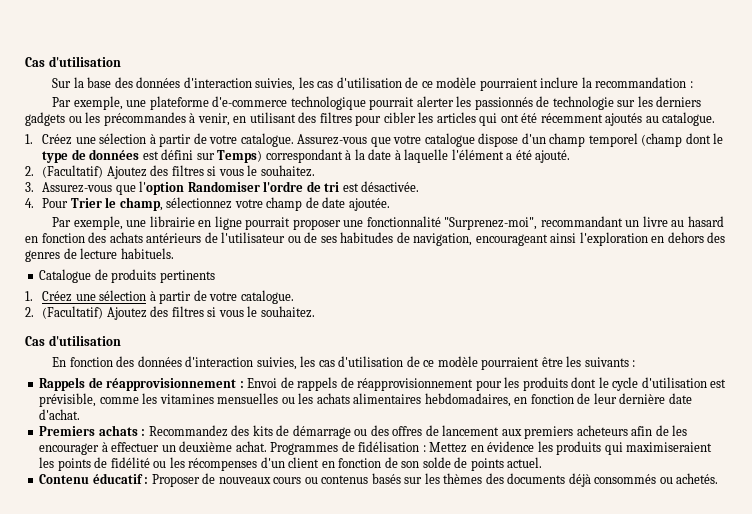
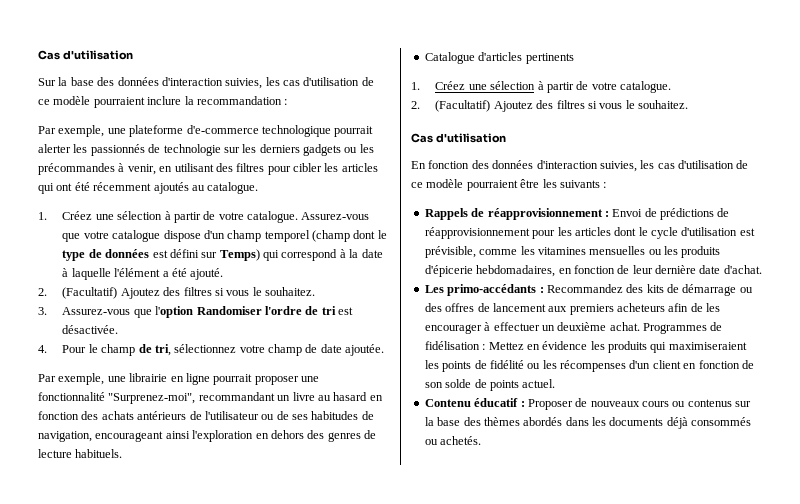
- Assurez-vous que votre catalogue dispose d'un champ temporel (champ dont le type de données est défini sur Temps) correspondant à la date à laquelle l'élément a été ajouté.
+ Assurez-vous que votre catalogue dispose d'un champ temporel (champ dont le type de données est défini sur Temps) qui correspond à la date à laquelle l'élément a été ajouté.
- 4. Pour Trier le champ, sélectionnez votre champ de date ajoutée.
+ 4. Pour le champ de tri, sélectionnez votre champ de date ajoutée.
- Catalogue de produits pertinents
+ Catalogue d'articles pertinents
- Rappels de réapprovisionnement : Envoi de rappels de réapprovisionnement pour les produits dont le cycle d'utilisation est prévisible, comme les vitamines mensuelles ou les achats alimentaires hebdomadaires, en fonction de leur dernière date d'achat.
+ Rappels de réapprovisionnement : Envoi de prédictions de réapprovisionnement pour les articles dont le cycle d'utilisation est prévisible, comme les vitamines mensuelles ou les produits d'épicerie hebdomadaires, en fonction de leur dernière date d'achat.
- Premiers achats : Recommandez des kits de démarrage ou des offres de lancement aux premiers acheteurs afin de les encourager à effectuer un deuxième achat.
+ Les primo-accédants : Recommandez des kits de démarrage ou des offres de lancement aux premiers acheteurs afin de les encourager à effectuer un deuxième achat.
- Contenu éducatif : Proposer de nouveaux cours ou contenus basés sur les thèmes des documents déjà consommés ou achetés.
+ Contenu éducatif : Proposer de nouveaux cours ou contenus sur la base des thèmes abordés dans les documents déjà consommés ou achetés.

